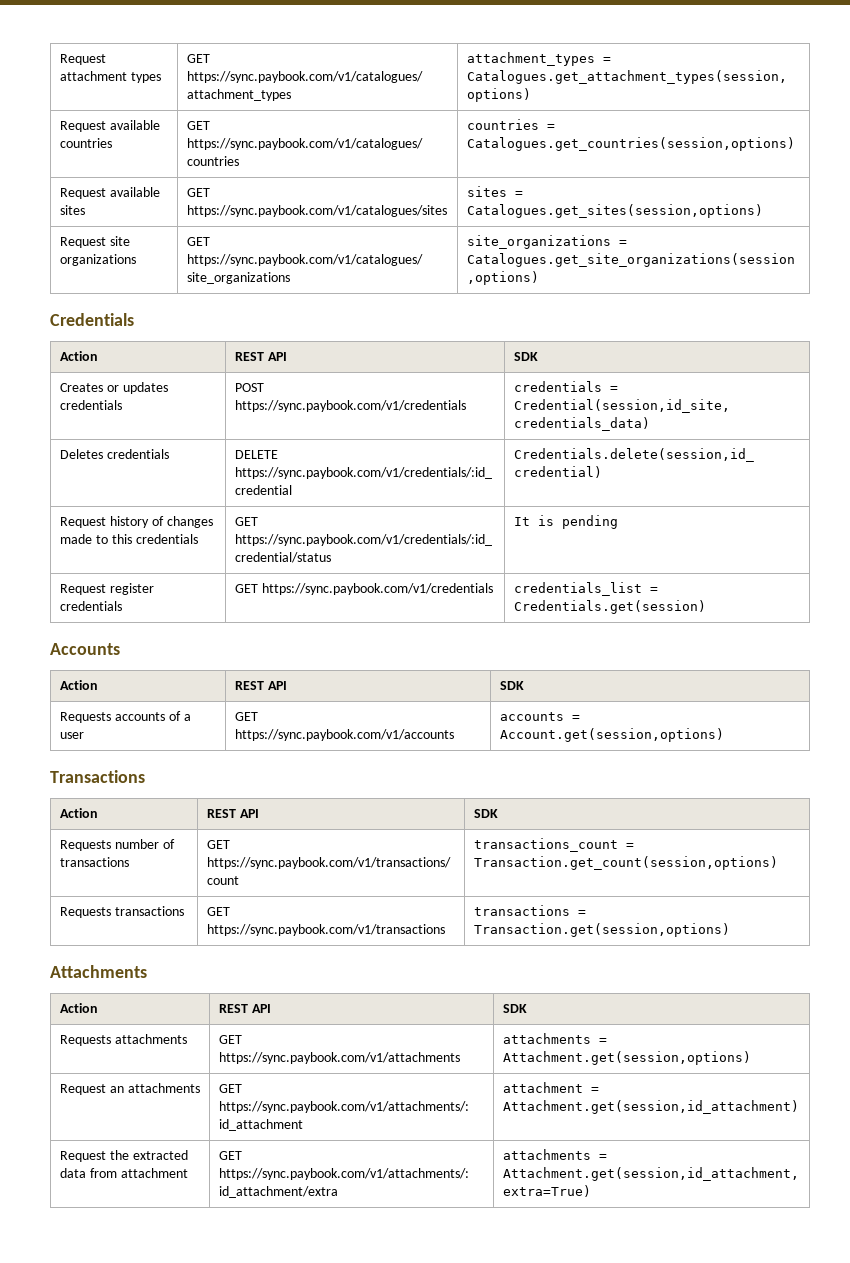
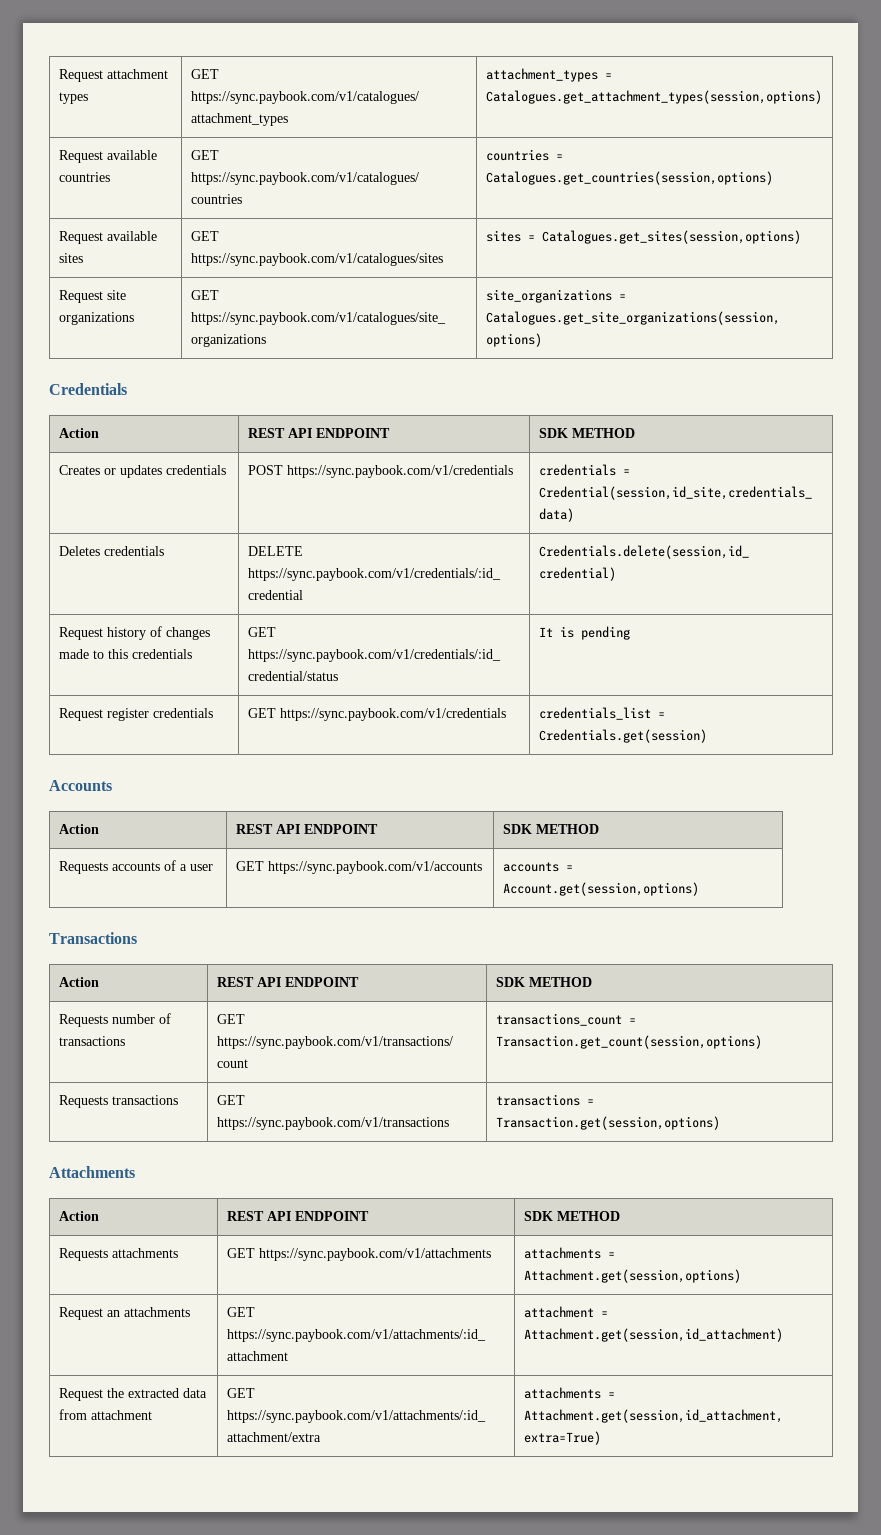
  Credentials
- Action | REST API | SDK
+ Action | REST API ENDPOINT | SDK METHOD
  Accounts
- Action | REST API | SDK
+ Action | REST API ENDPOINT | SDK METHOD
  Transactions
- Action | REST API | SDK
+ Action | REST API ENDPOINT | SDK METHOD
  Attachments
- Action | REST API | SDK
+ Action | REST API ENDPOINT | SDK METHOD

